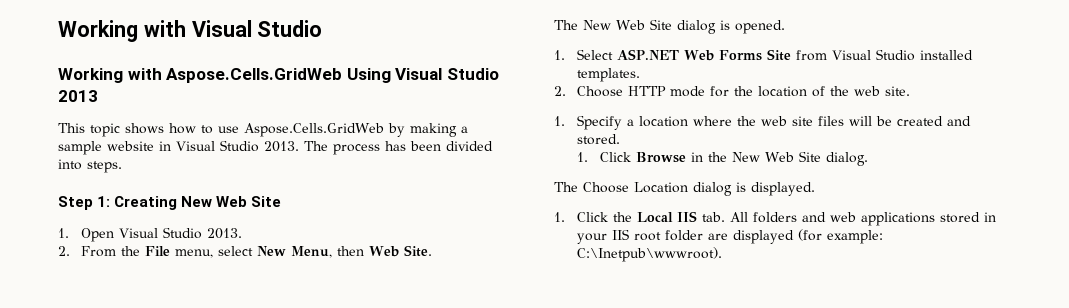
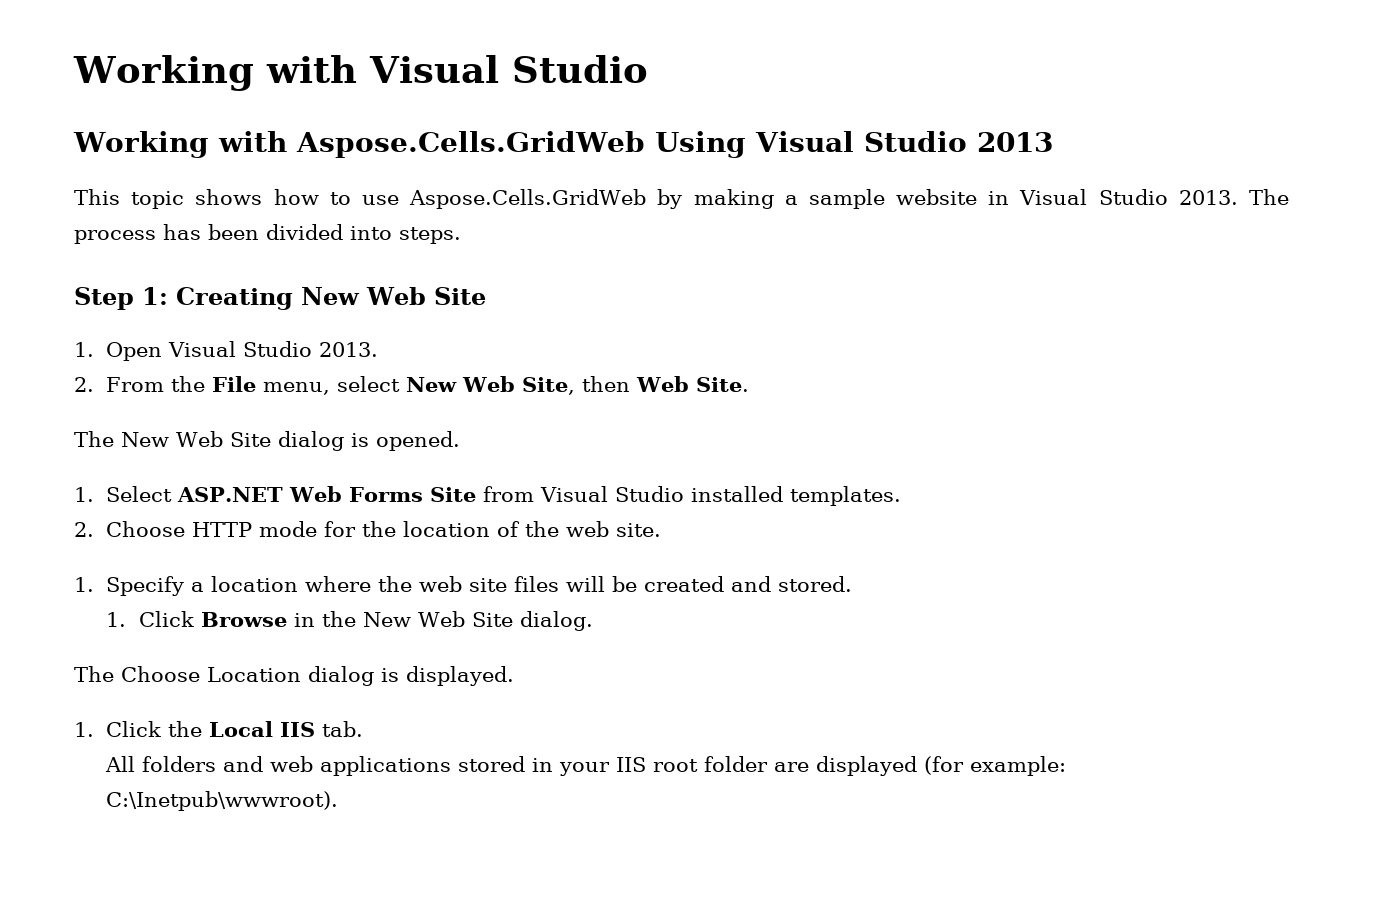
- 2. From the File menu, select New Menu, then Web Site.
+ 2. From the File menu, select New Web Site, then Web Site.
- 1. Click the Local IIS tab. All folders and web applications stored in your IIS root folder are displayed (for example: C:\Inetpub\wwwroot).
+ 1. Click the Local IIS tab.
+ All folders and web applications stored in your IIS root folder are displayed (for example: C:\Inetpub\wwwroot).

